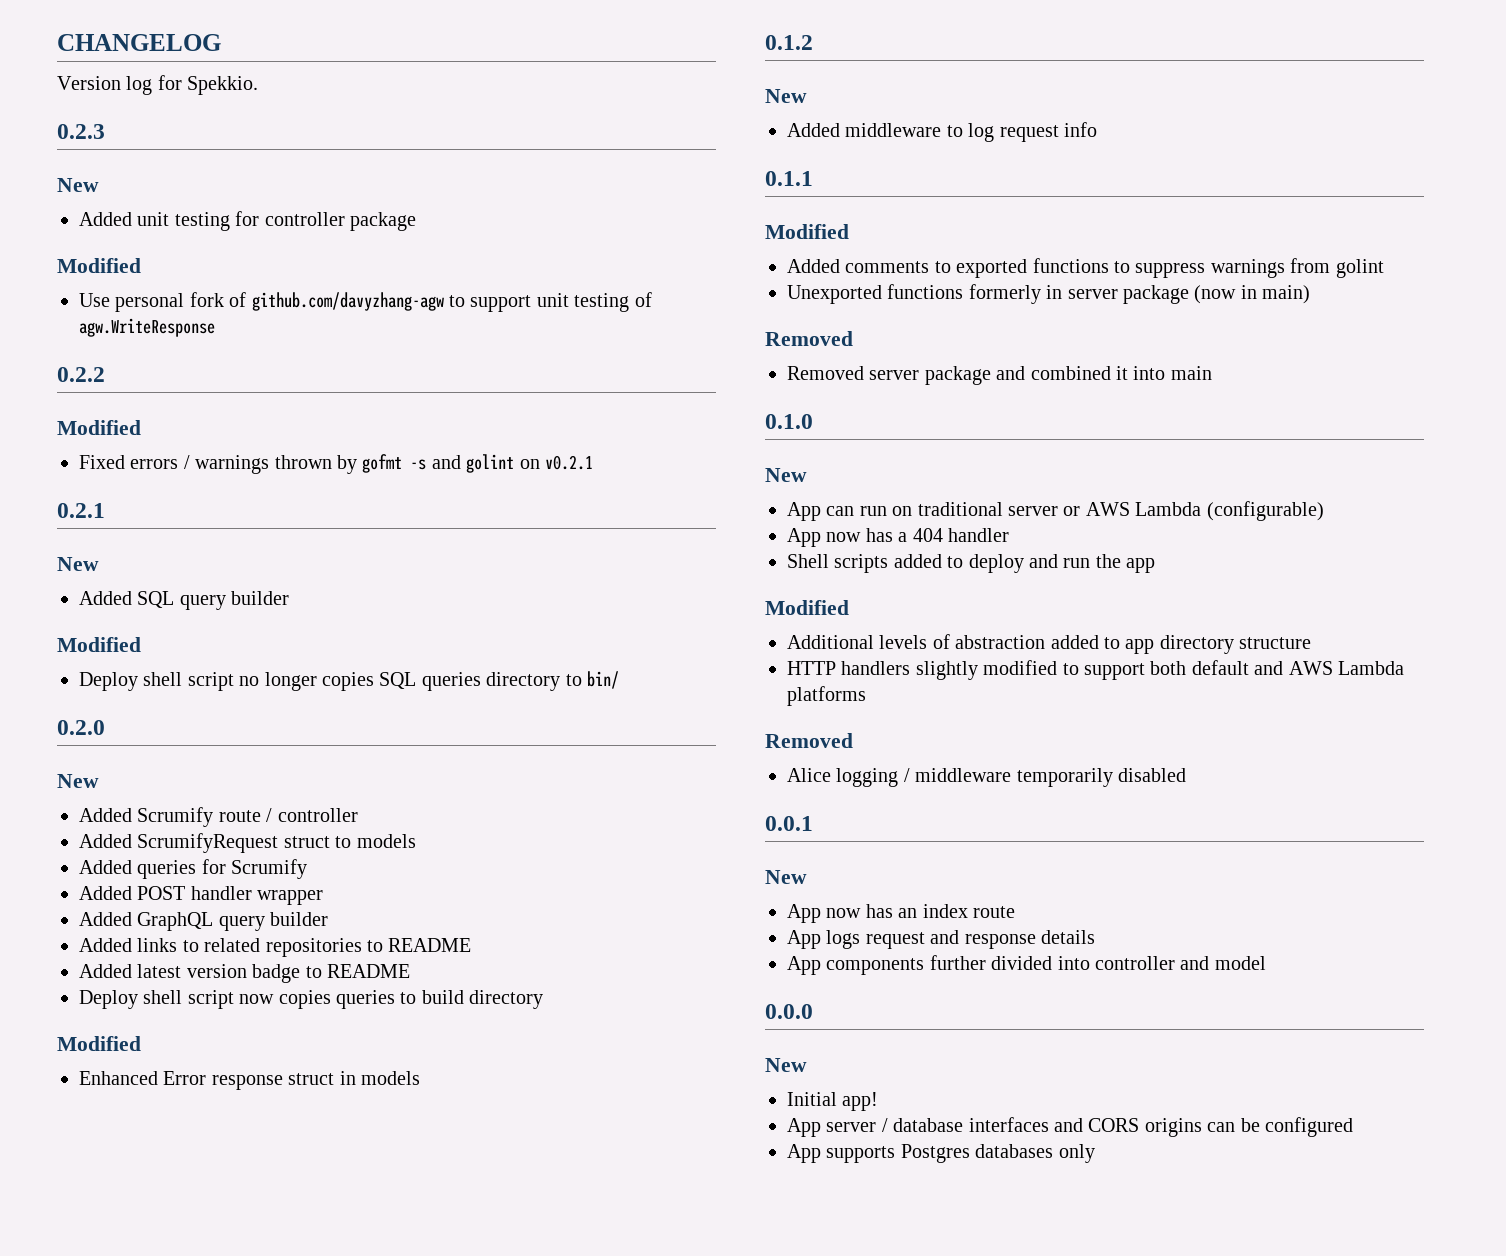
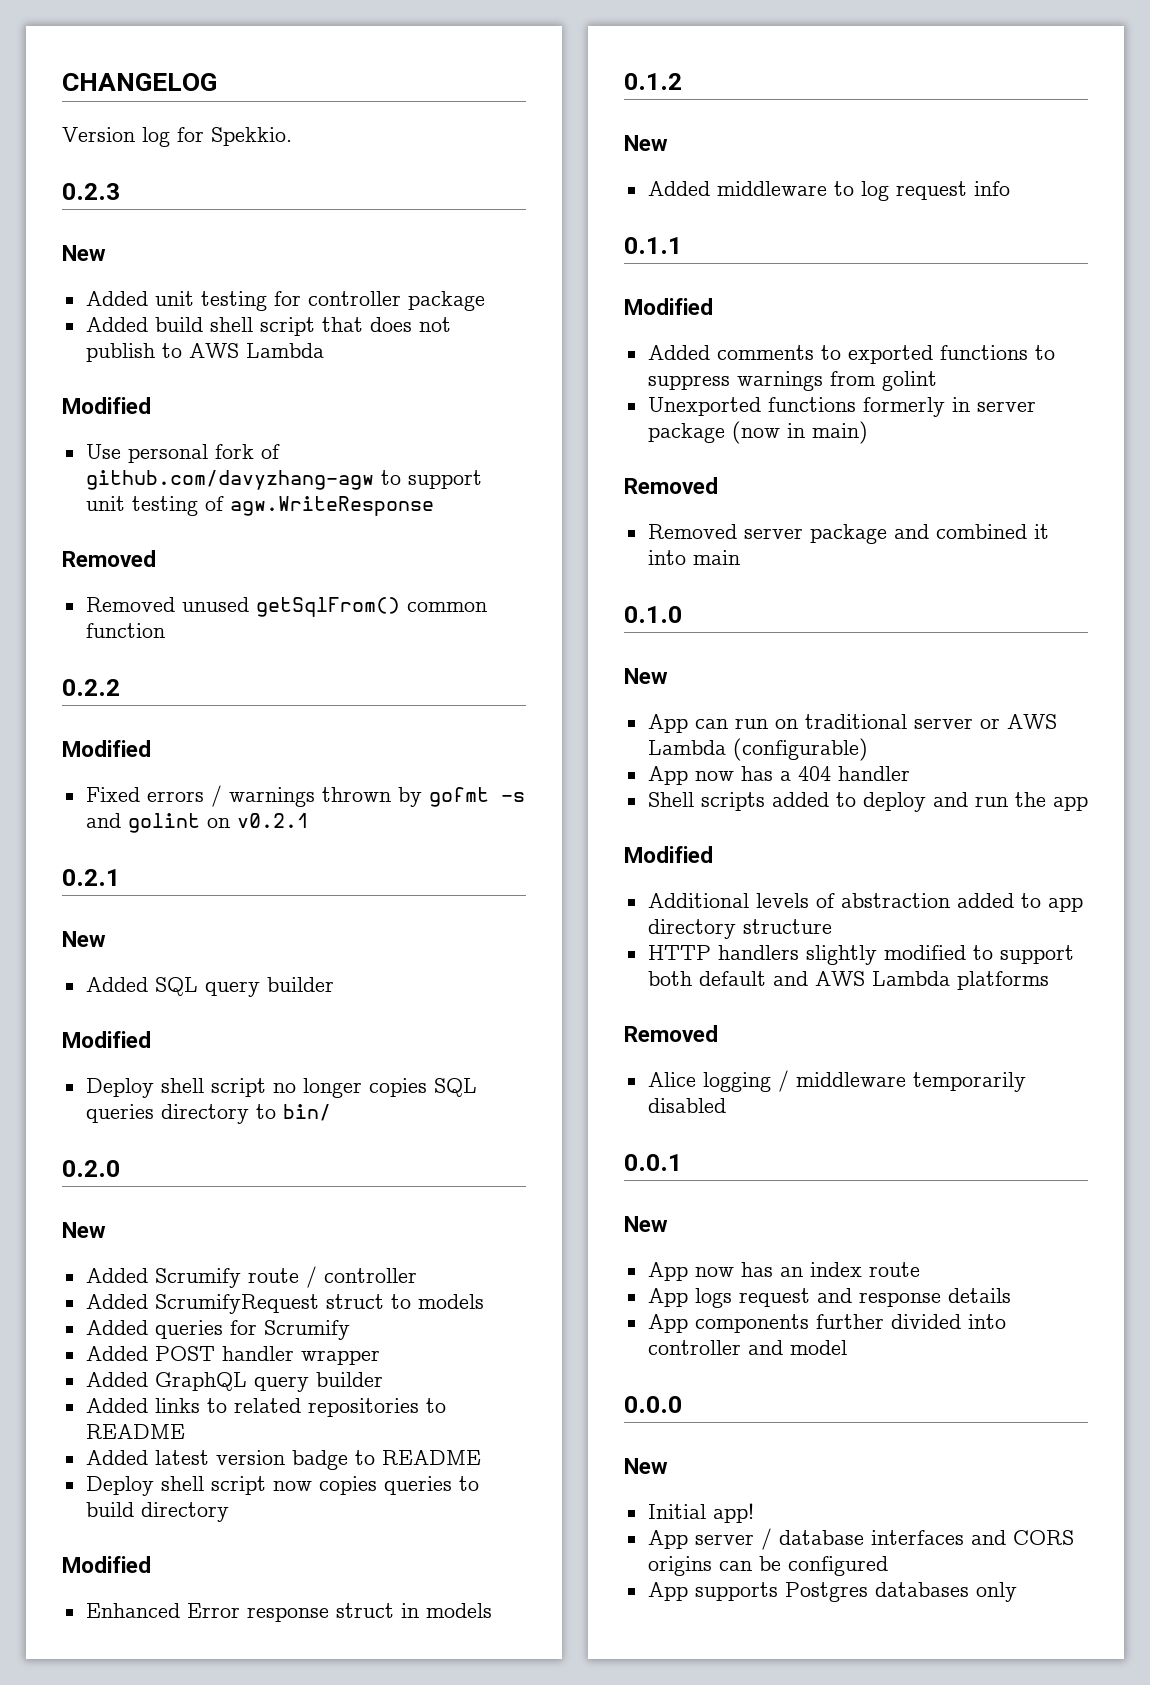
+ Added build shell script that does not publish to AWS Lambda
  Use personal fork of github.com/davyzhang-agw to support unit testing of agw.WriteResponse
+ Removed
+ Removed unused getSqlFrom() common function

